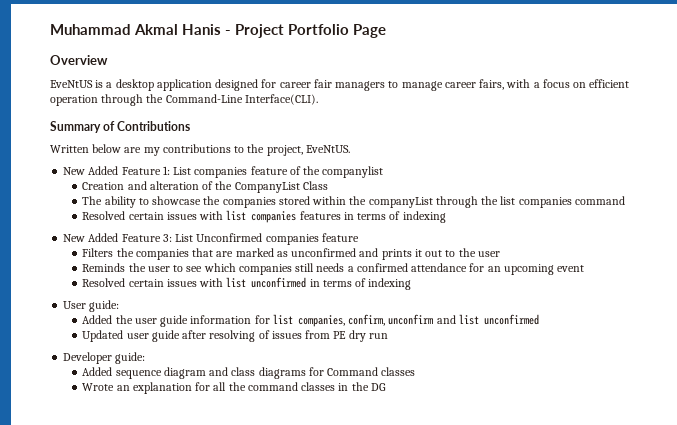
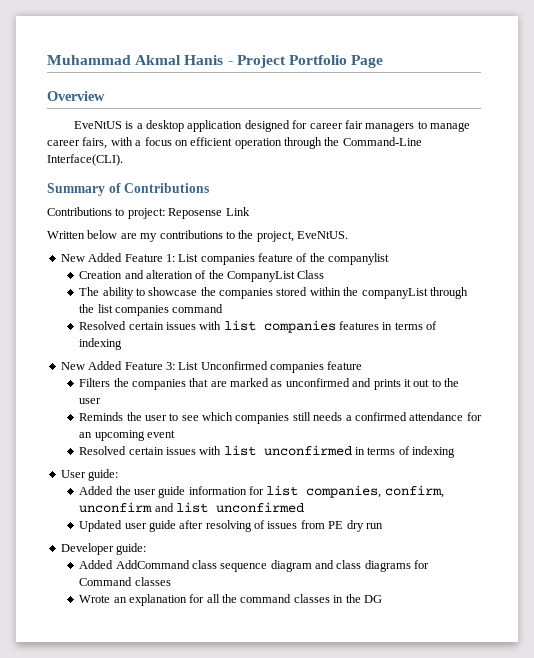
+ Contributions to project: Reposense Link
- Added sequence diagram and class diagrams for Command classes
+ Added AddCommand class sequence diagram and class diagrams for Command classes

